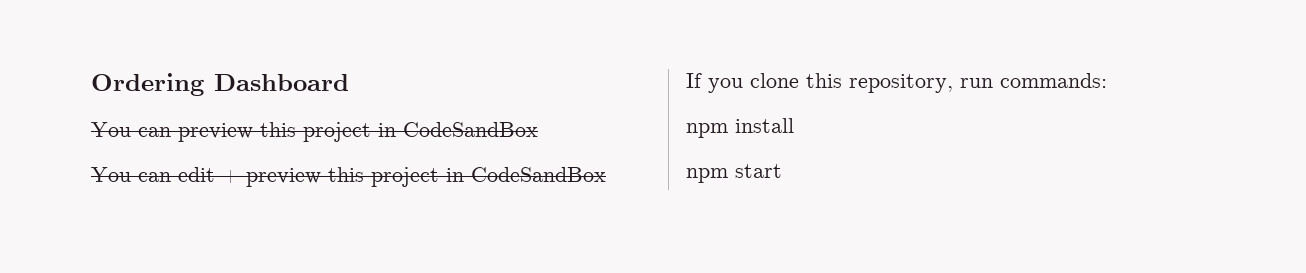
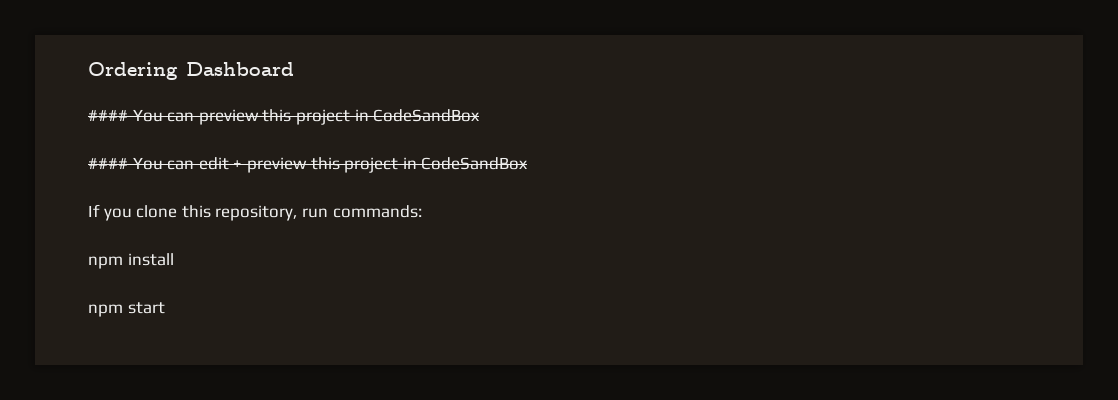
- You can preview this project in CodeSandBox
+ #### You can preview this project in CodeSandBox
- You can edit + preview this project in CodeSandBox
+ #### You can edit + preview this project in CodeSandBox

